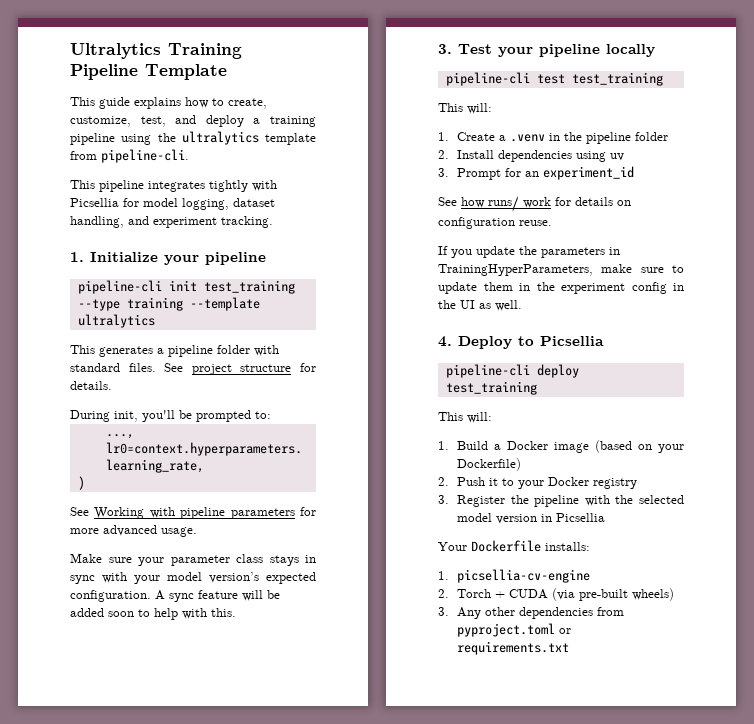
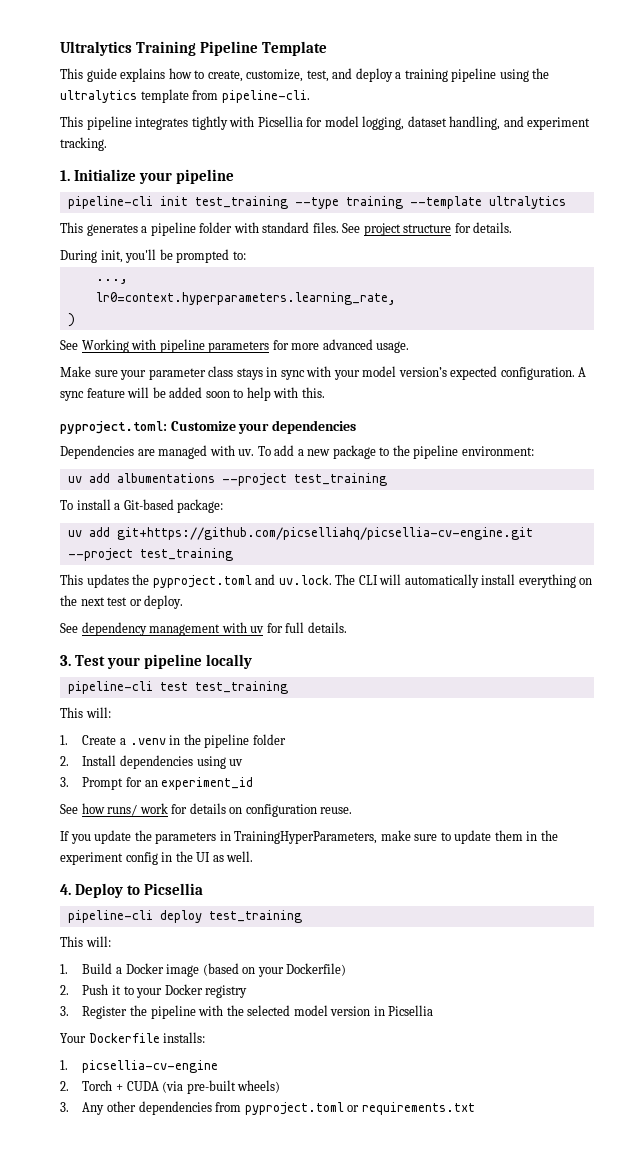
+ pyproject.toml: Customize your dependencies
+ Dependencies are managed with uv. To add a new package to the pipeline environment:
+ uv add albumentations --project test_training
+ To install a Git-based package:
+ uv add git+https://github.com/picselliahq/picsellia-cv-engine.git --project test_training
+ This updates the pyproject.toml and uv.lock. The CLI will automatically install everything on the next test or deploy.
+ See dependency management with uv for full details.

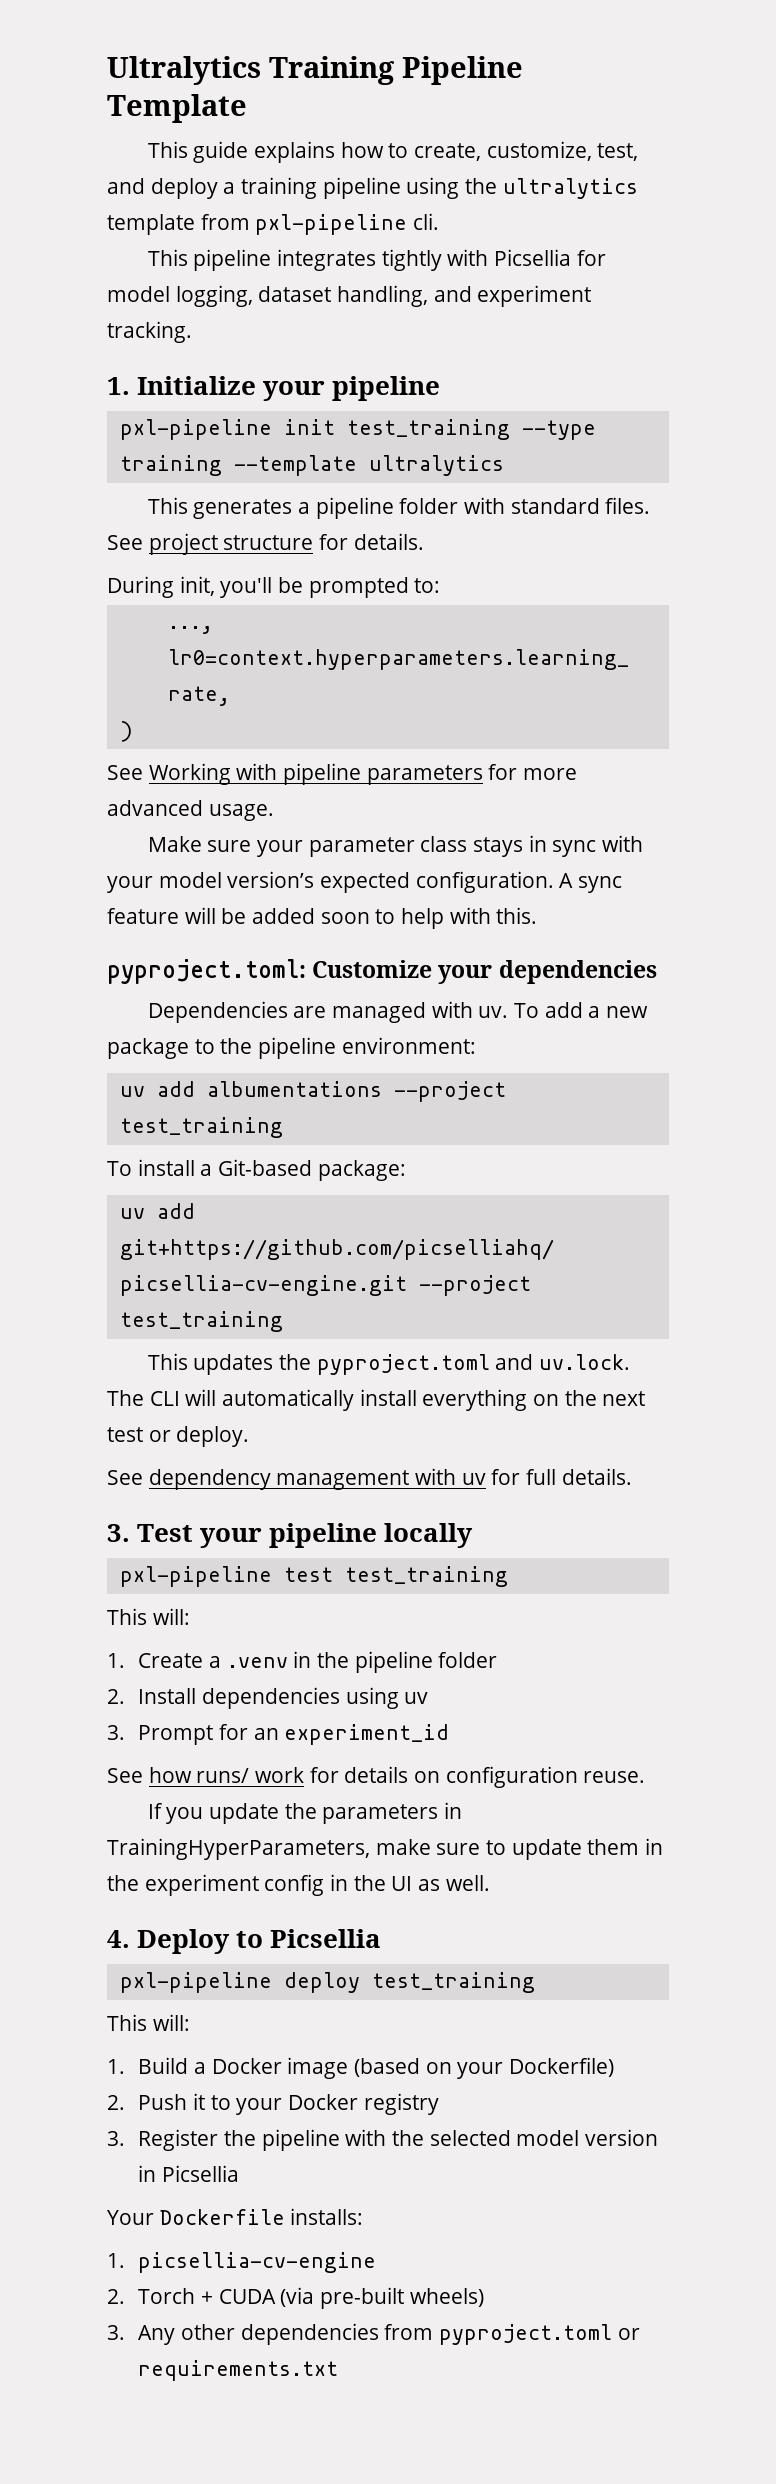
- This guide explains how to create, customize, test, and deploy a training pipeline using the ultralytics template from pipeline-cli.
+ This guide explains how to create, customize, test, and deploy a training pipeline using the ultralytics template from pxl-pipeline cli.
- pipeline-cli init test_training --type training --template ultralytics
+ pxl-pipeline init test_training --type training --template ultralytics
- pipeline-cli test test_training
+ pxl-pipeline test test_training
- pipeline-cli deploy test_training
+ pxl-pipeline deploy test_training

